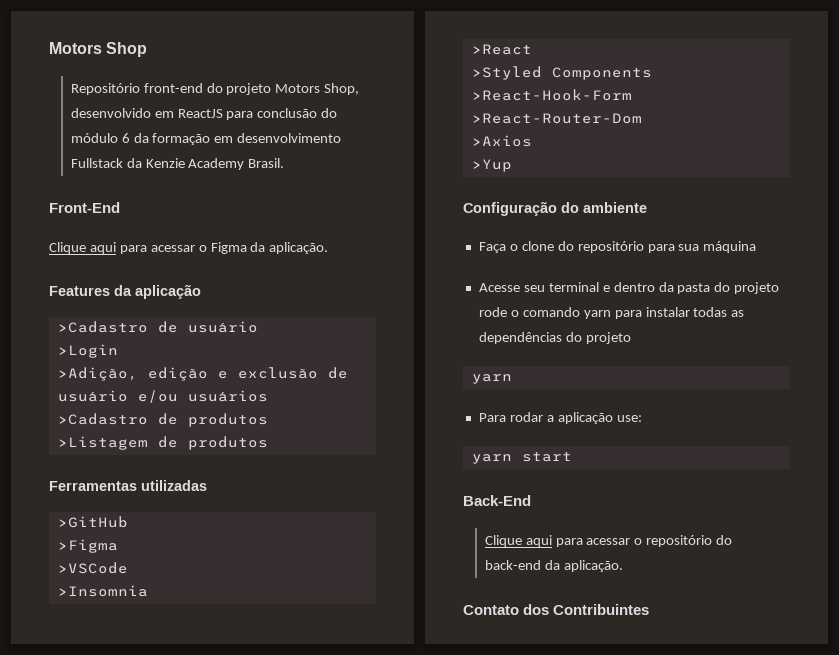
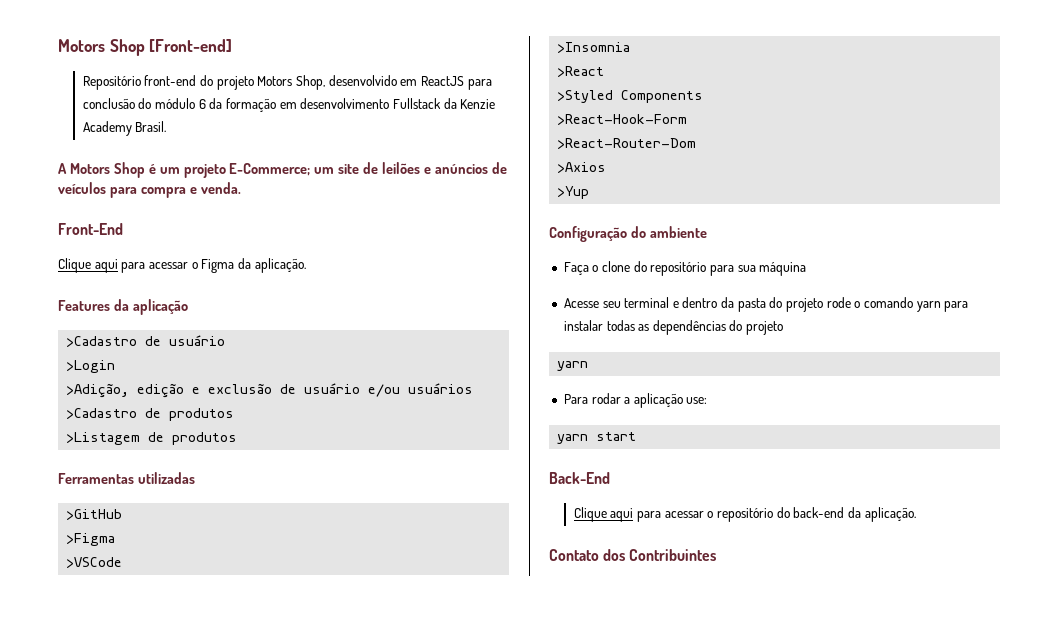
- Motors Shop
+ Motors Shop [Front-end]
+ A Motors Shop é um projeto E-Commerce; um site de leilões e anúncios de veículos para compra e venda.

